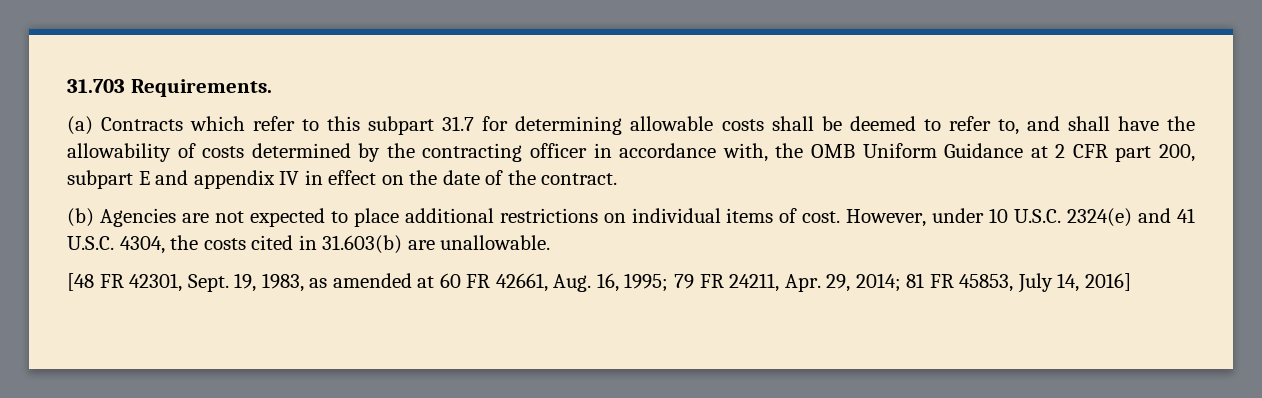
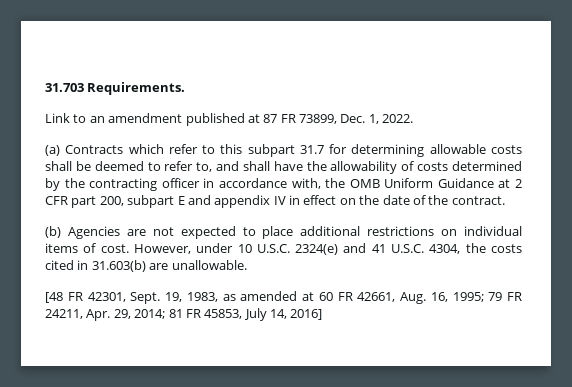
+ Link to an amendment published at 87 FR 73899, Dec. 1, 2022.

